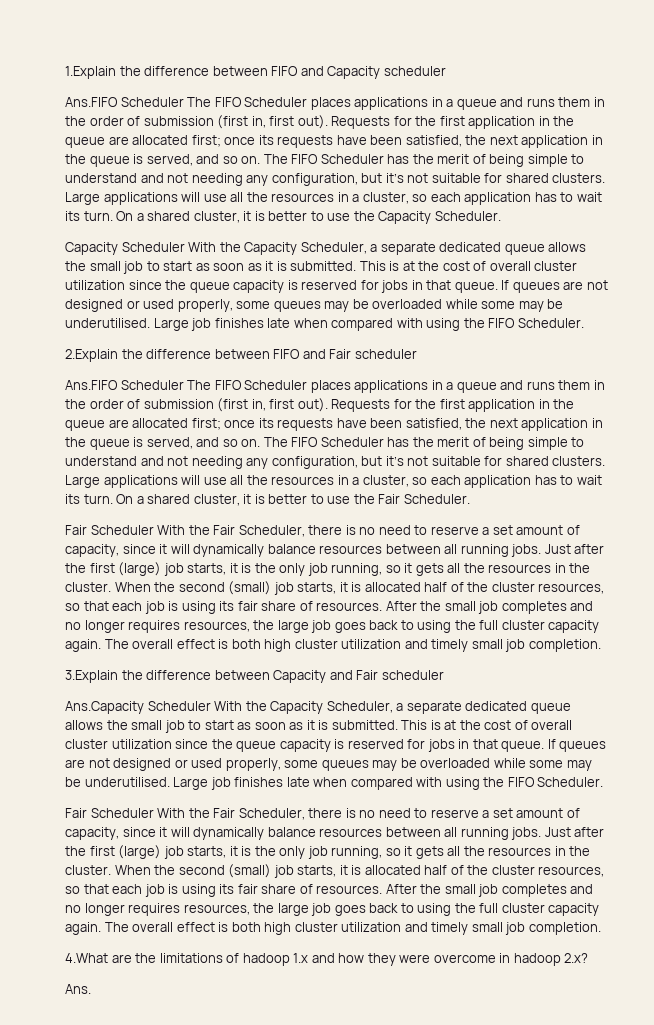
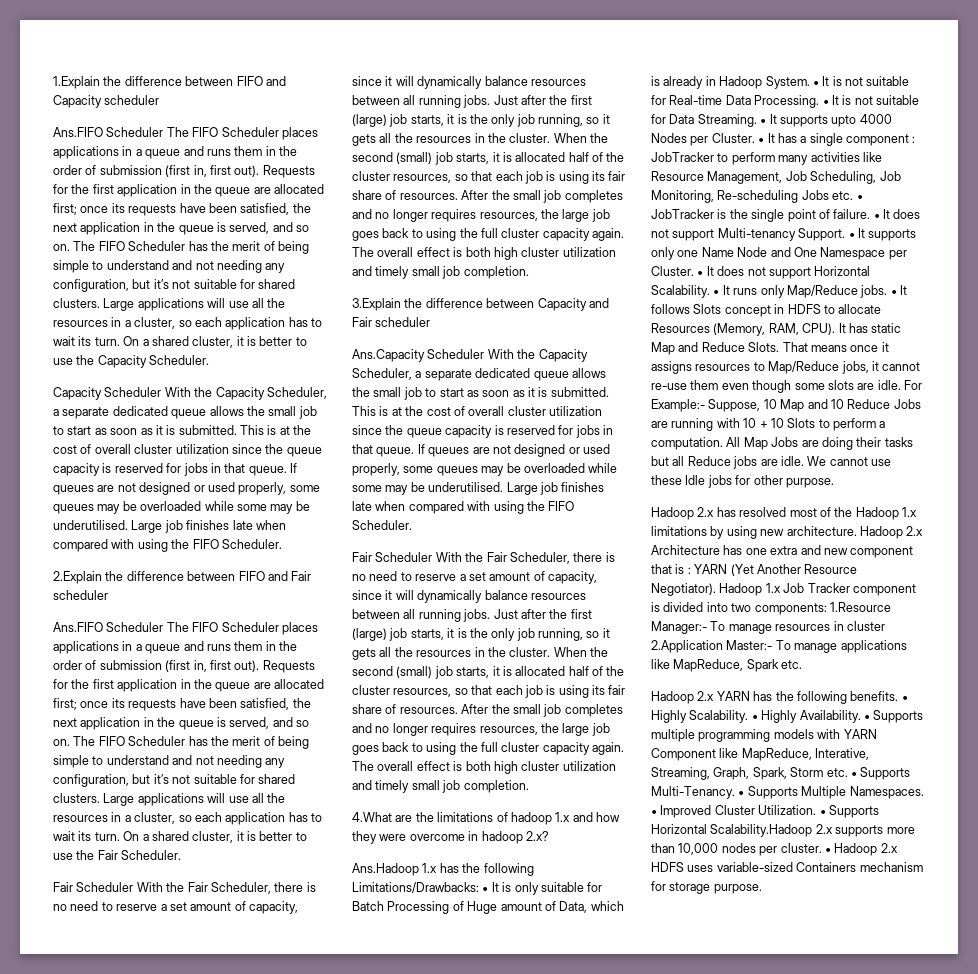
- Ans.
+ Ans.Hadoop 1.x has the following Limitations/Drawbacks: • It is only suitable for Batch Processing of Huge amount of Data, which is already in Hadoop System. • It is not suitable for Real-time Data Processing. • It is not suitable for Data Streaming. • It supports upto 4000 Nodes per Cluster. • It has a single component : JobTracker to perform many activities like Resource Management, Job Scheduling, Job Monitoring, Re-scheduling Jobs etc. • JobTracker is the single point of failure. • It does not support Multi-tenancy Support. • It supports only one Name Node and One Namespace per Cluster. • It does not support Horizontal Scalability. • It runs only Map/Reduce jobs. • It follows Slots concept in HDFS to allocate Resources (Memory, RAM, CPU). It has static Map and Reduce Slots. That means once it assigns resources to Map/Reduce jobs, it cannot re-use them even though some slots are idle. For Example:- Suppose, 10 Map and 10 Reduce Jobs are running with 10 + 10 Slots to perform a computation. All Map Jobs are doing their tasks but all Reduce jobs are idle. We cannot use these Idle jobs for other purpose.
+ Hadoop 2.x has resolved most of the Hadoop 1.x limitations by using new architecture. Hadoop 2.x Architecture has one extra and new component that is : YARN (Yet Another Resource Negotiator). Hadoop 1.x Job Tracker component is divided into two components: 1.Resource Manager:- To manage resources in cluster 2.Application Master:- To manage applications like MapReduce, Spark etc.
+ Hadoop 2.x YARN has the following benefits. • Highly Scalability. • Highly Availability. • Supports multiple programming models with YARN Component like MapReduce, Interative, Streaming, Graph, Spark, Storm etc. • Supports Multi-Tenancy. • Supports Multiple Namespaces. • Improved Cluster Utilization. • Supports Horizontal Scalability.Hadoop 2.x supports more than 10,000 nodes per cluster. • Hadoop 2.x HDFS uses variable-sized Containers mechanism for storage purpose.

